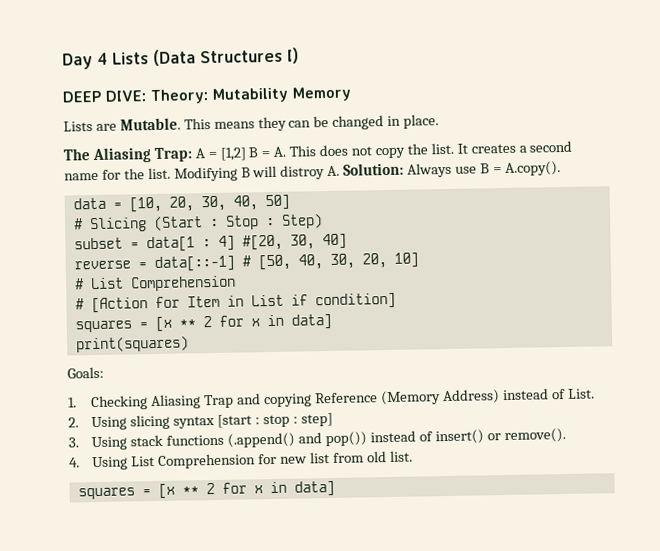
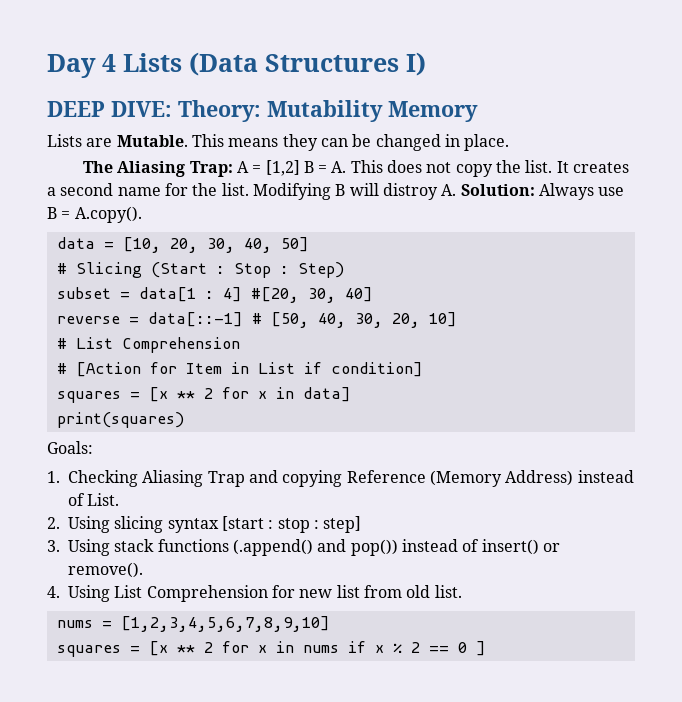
  4. Using List Comprehension for new list from old list.
- squares = [x ** 2 for x in data]
+ nums = [1,2,3,4,5,6,7,8,9,10]
+ squares = [x ** 2 for x in nums if x % 2 == 0 ]

